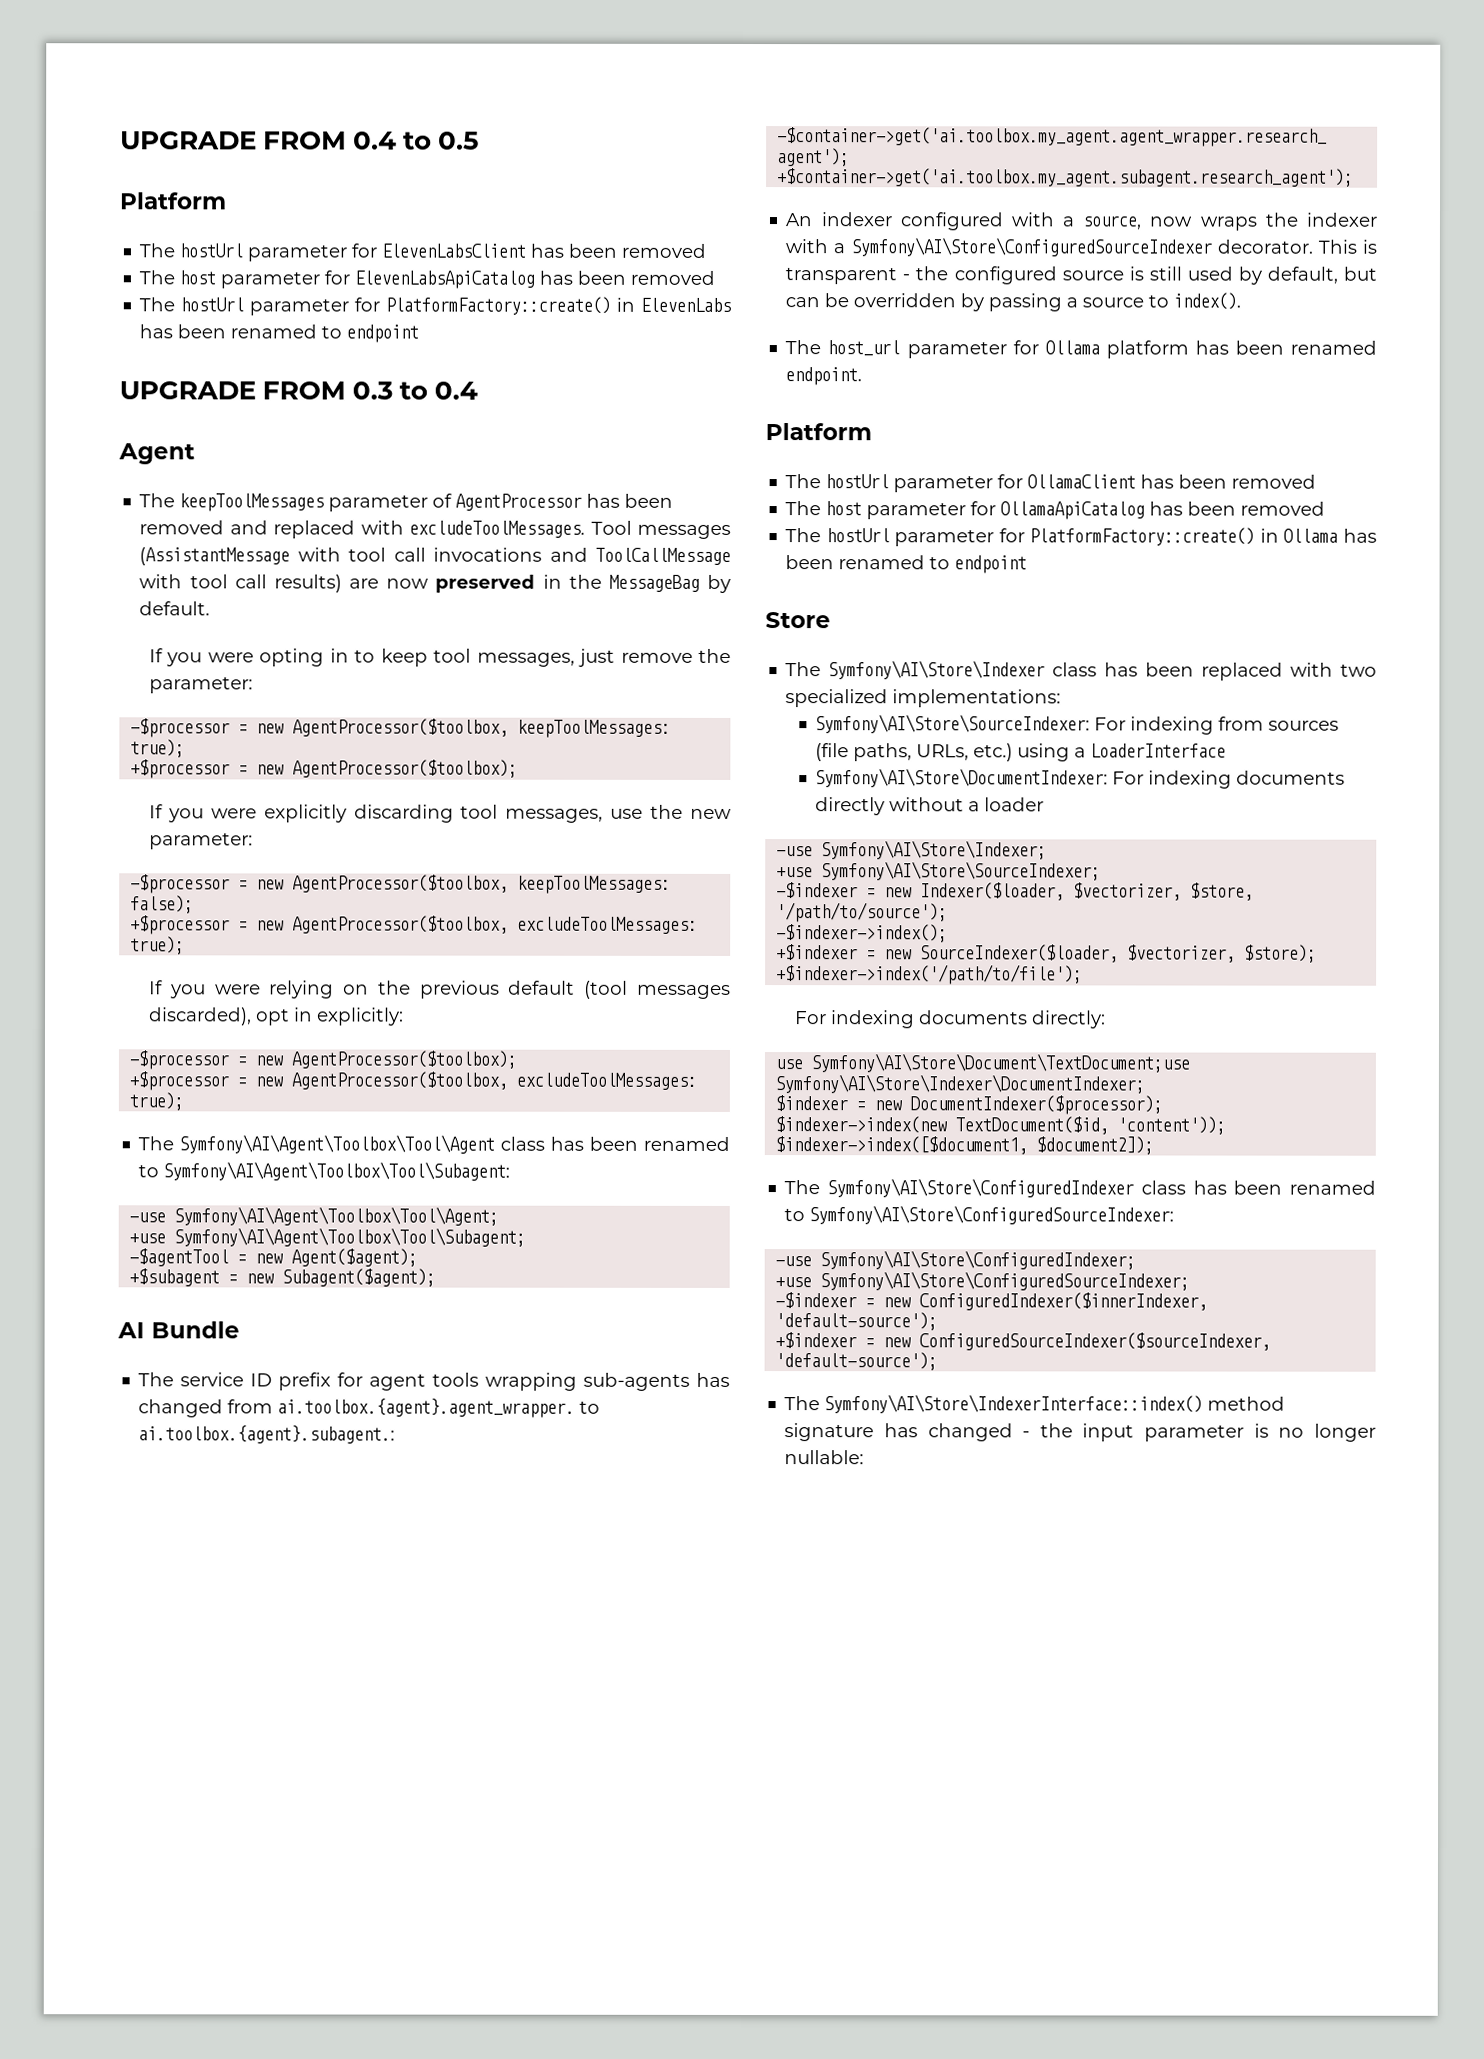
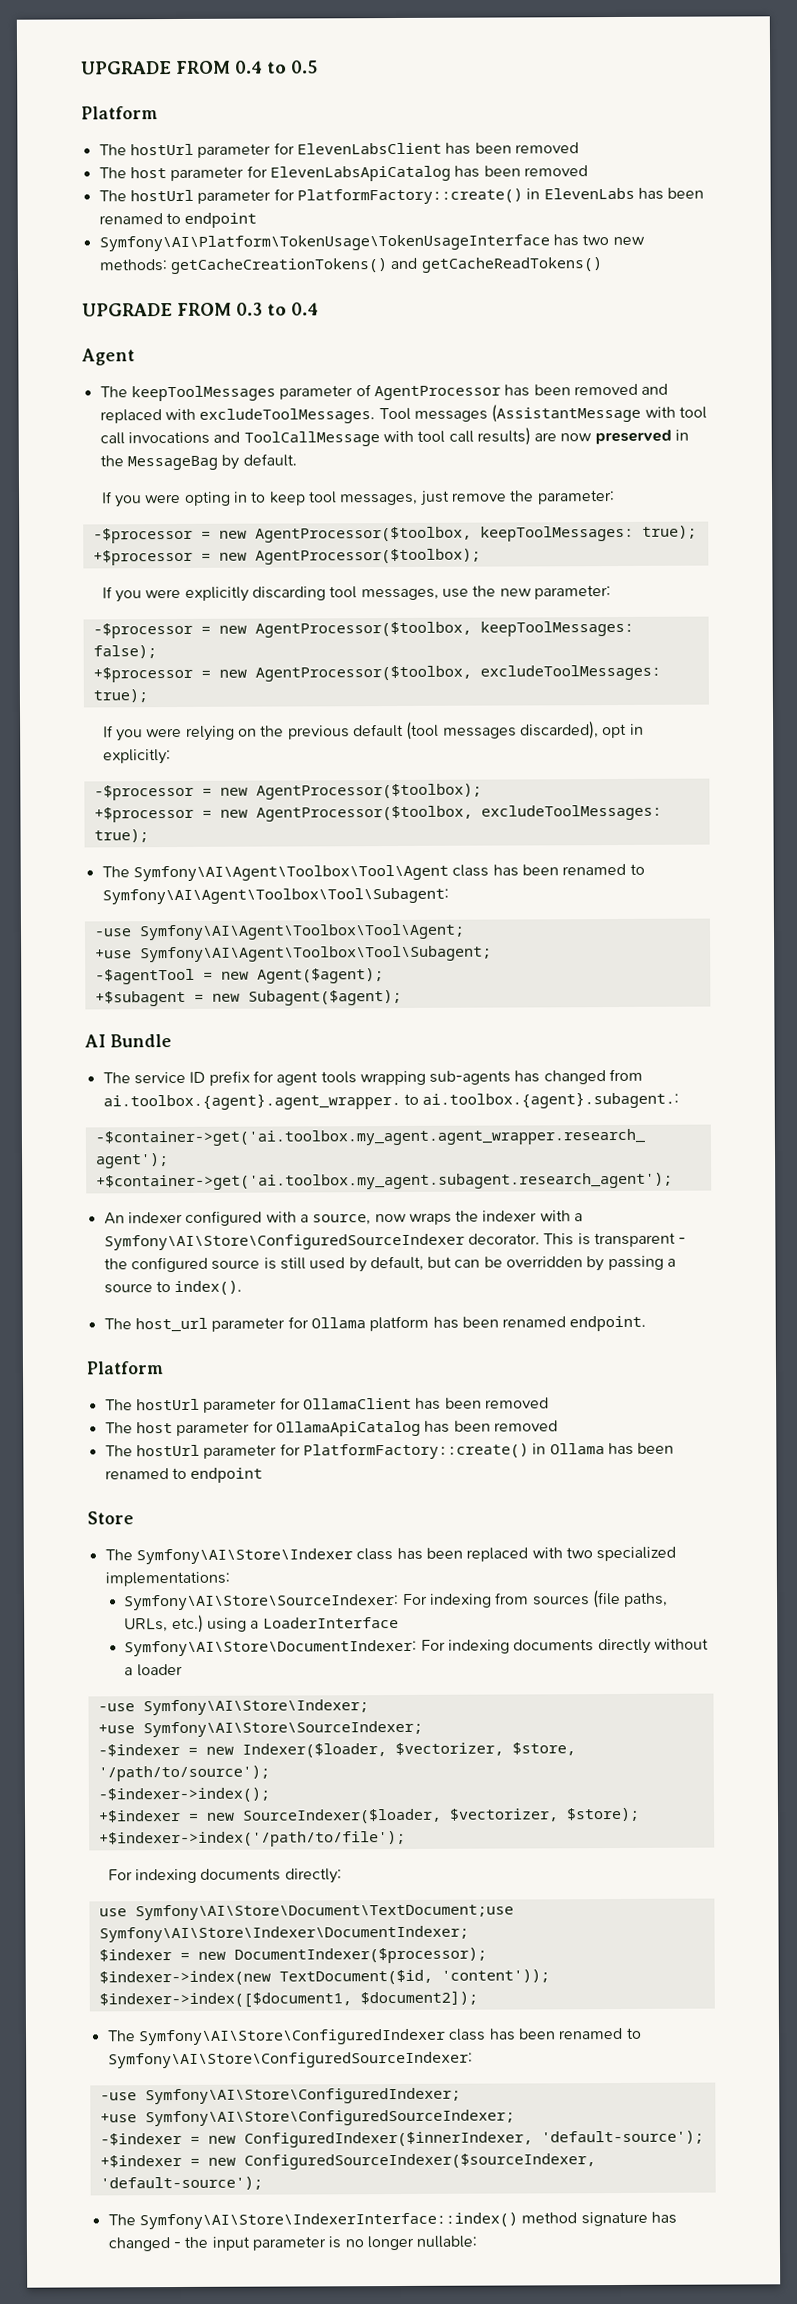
+ Symfony\AI\Platform\TokenUsage\TokenUsageInterface has two new methods: getCacheCreationTokens() and getCacheReadTokens()

